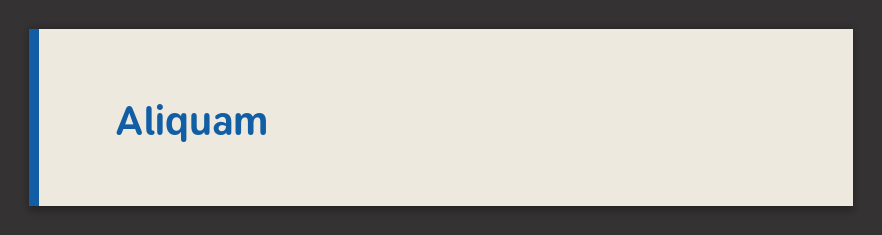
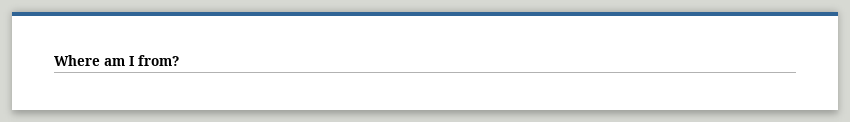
- Aliquam
+ Where am I from?

